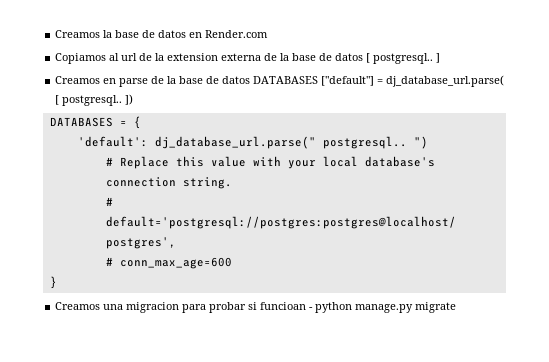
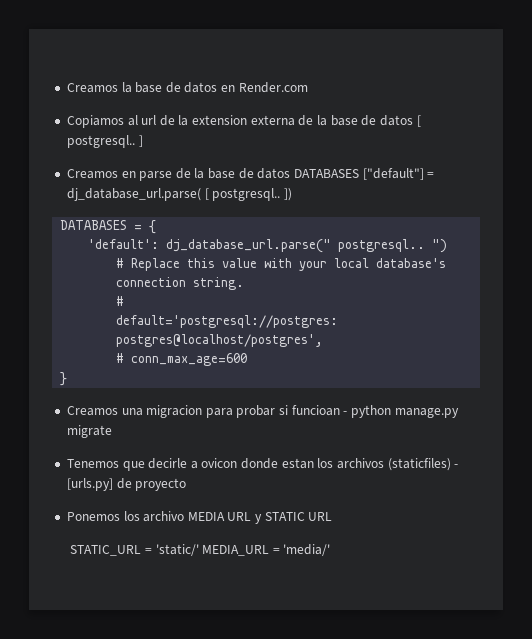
+ Tenemos que decirle a ovicon donde estan los archivos (staticfiles) - [urls.py] de proyecto
+ Ponemos los archivo MEDIA URL y STATIC URL
+ STATIC_URL = 'static/' MEDIA_URL = 'media/'

